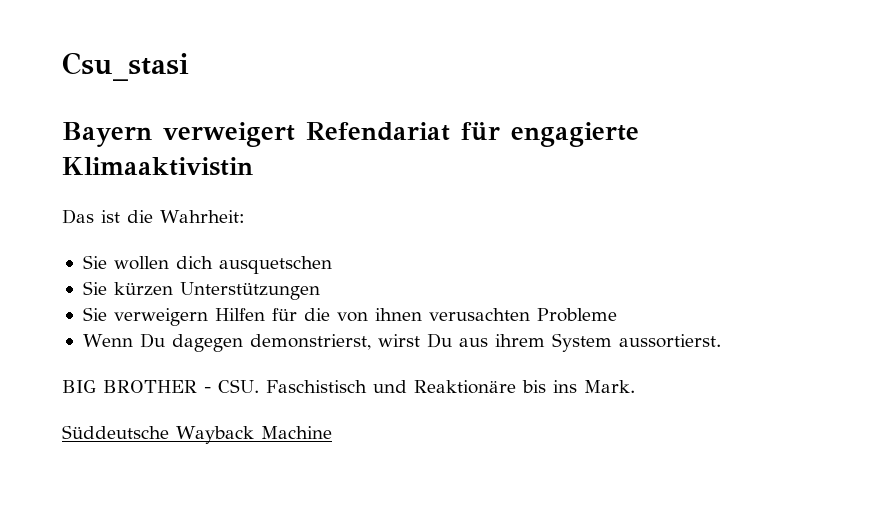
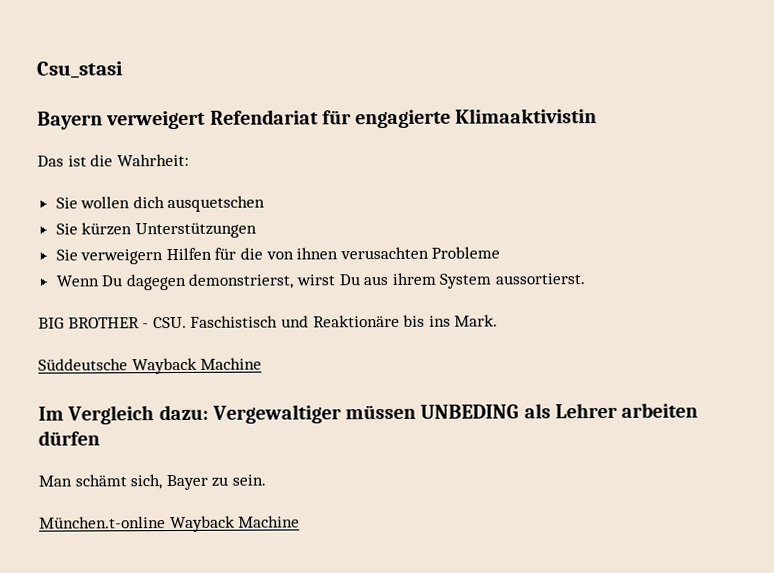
+ Im Vergleich dazu: Vergewaltiger müssen UNBEDING als Lehrer arbeiten dürfen
+ Man schämt sich, Bayer zu sein.
+ München.t-online Wayback Machine

